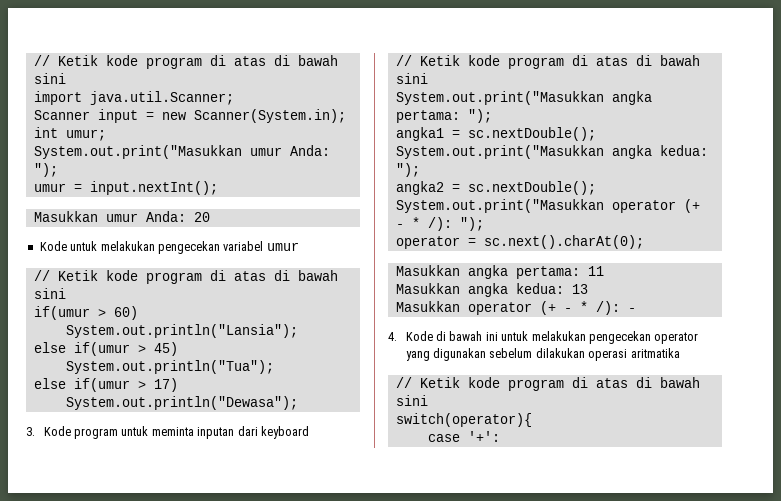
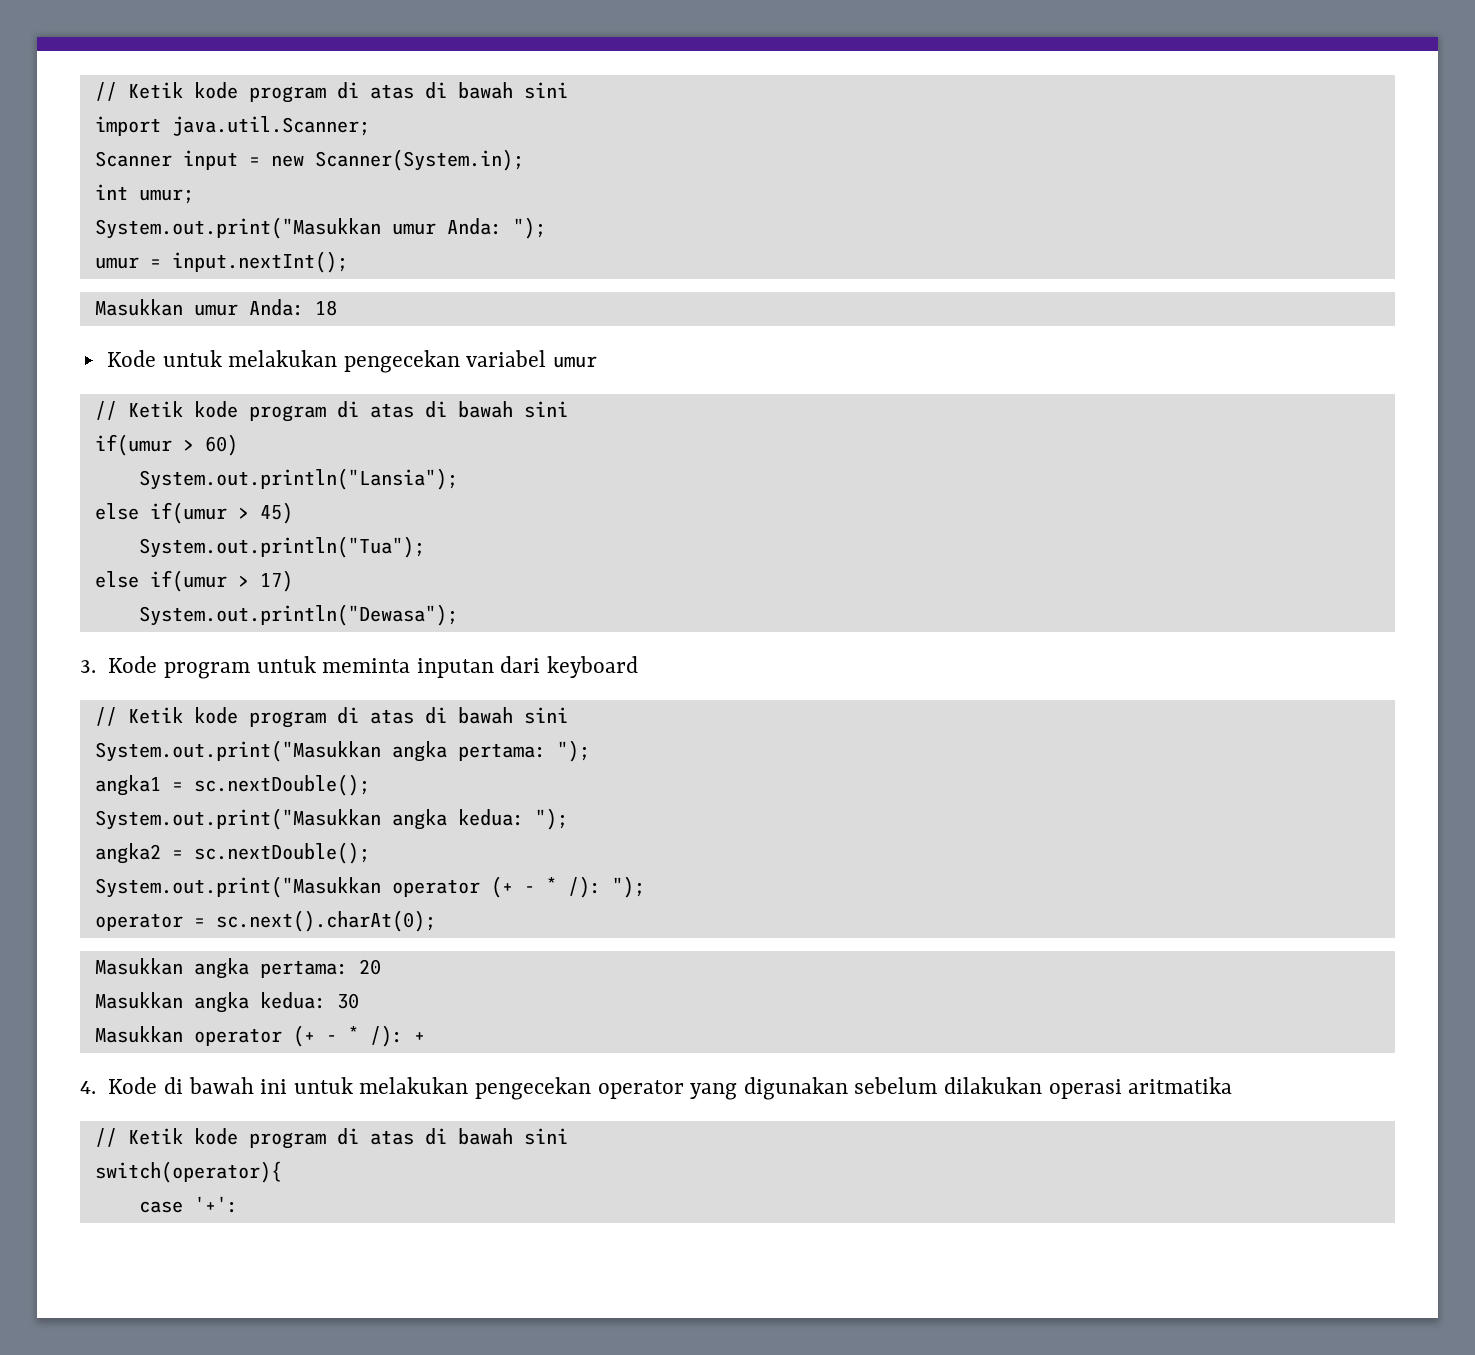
- Masukkan umur Anda: 20
+ Masukkan umur Anda: 18
- Masukkan angka pertama: 11
+ Masukkan angka pertama: 20
- Masukkan angka kedua: 13
+ Masukkan angka kedua: 30
- Masukkan operator (+ - * /): -
+ Masukkan operator (+ - * /): +

